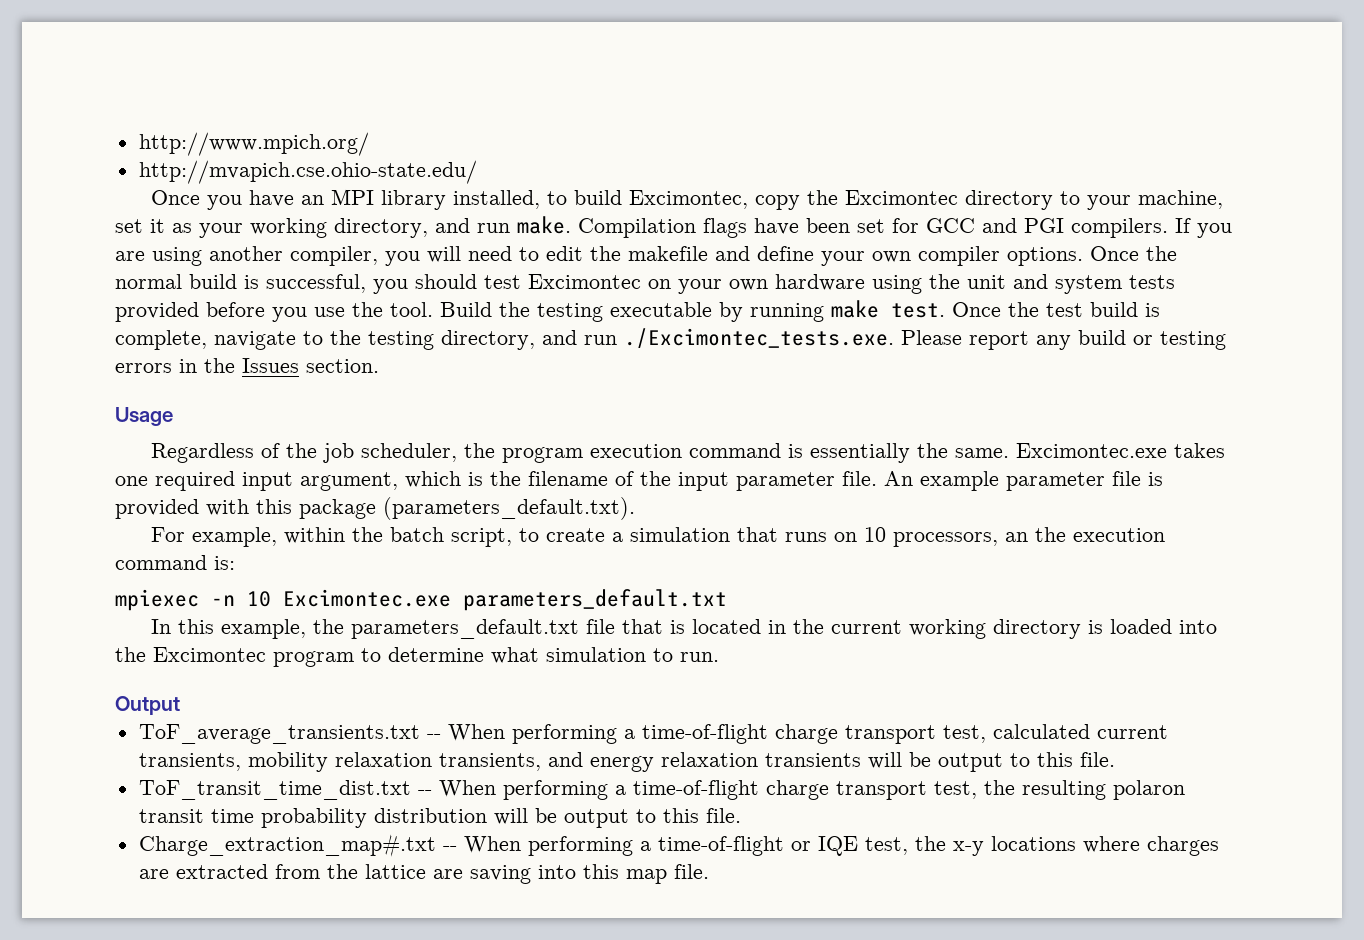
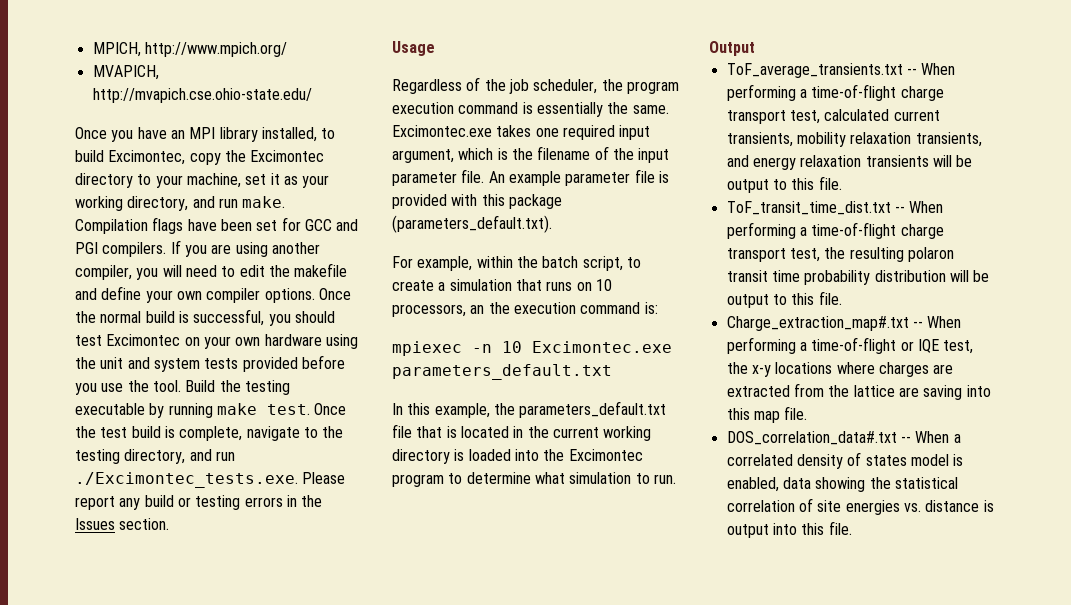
- http://www.mpich.org/
+ MPICH, http://www.mpich.org/
- http://mvapich.cse.ohio-state.edu/
+ MVAPICH, http://mvapich.cse.ohio-state.edu/
+ DOS_correlation_data#.txt -- When a correlated density of states model is enabled, data showing the statistical correlation of site energies vs. distance is output into this file.

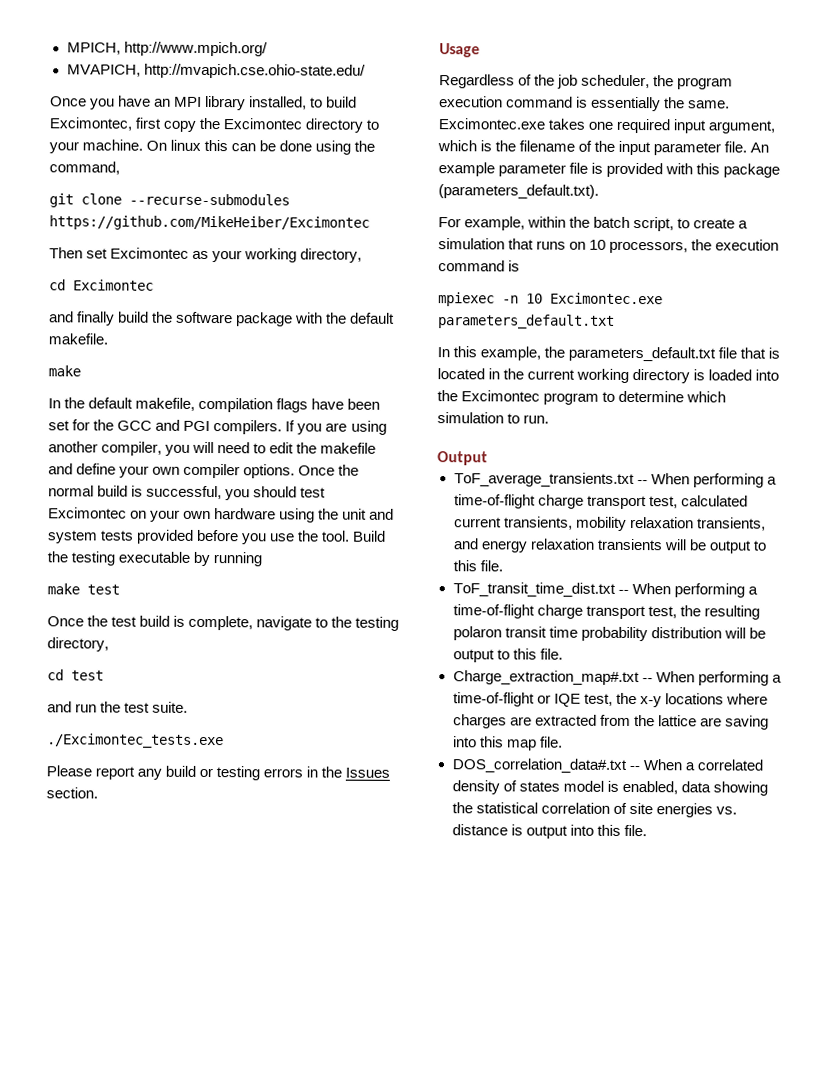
- Once you have an MPI library installed, to build Excimontec, copy the Excimontec directory to your machine, set it as your working directory, and run make. Compilation flags have been set for GCC and PGI compilers.
+ Once you have an MPI library installed, to build Excimontec, first copy the Excimontec directory to your machine. On linux this can be done using the command,
+ git clone --recurse-submodules https://github.com/MikeHeiber/Excimontec
+ Then set Excimontec as your working directory,
+ cd Excimontec
+ and finally build the software package with the default makefile.
+ make
+ In the default makefile, compilation flags have been set for the GCC and PGI compilers.
- Build the testing executable by running make test. Once the test build is complete, navigate to the testing directory, and run ./Excimontec_tests.exe. Please report any build or testing errors in the Issues section.
+ Build the testing executable by running
+ make test
+ Once the test build is complete, navigate to the testing directory,
+ cd test
+ and run the test suite.
+ ./Excimontec_tests.exe
+ Please report any build or testing errors in the Issues section.
- For example, within the batch script, to create a simulation that runs on 10 processors, an the execution command is:
+ For example, within the batch script, to create a simulation that runs on 10 processors, the execution command is
- In this example, the parameters_default.txt file that is located in the current working directory is loaded into the Excimontec program to determine what simulation to run.
+ In this example, the parameters_default.txt file that is located in the current working directory is loaded into the Excimontec program to determine which simulation to run.

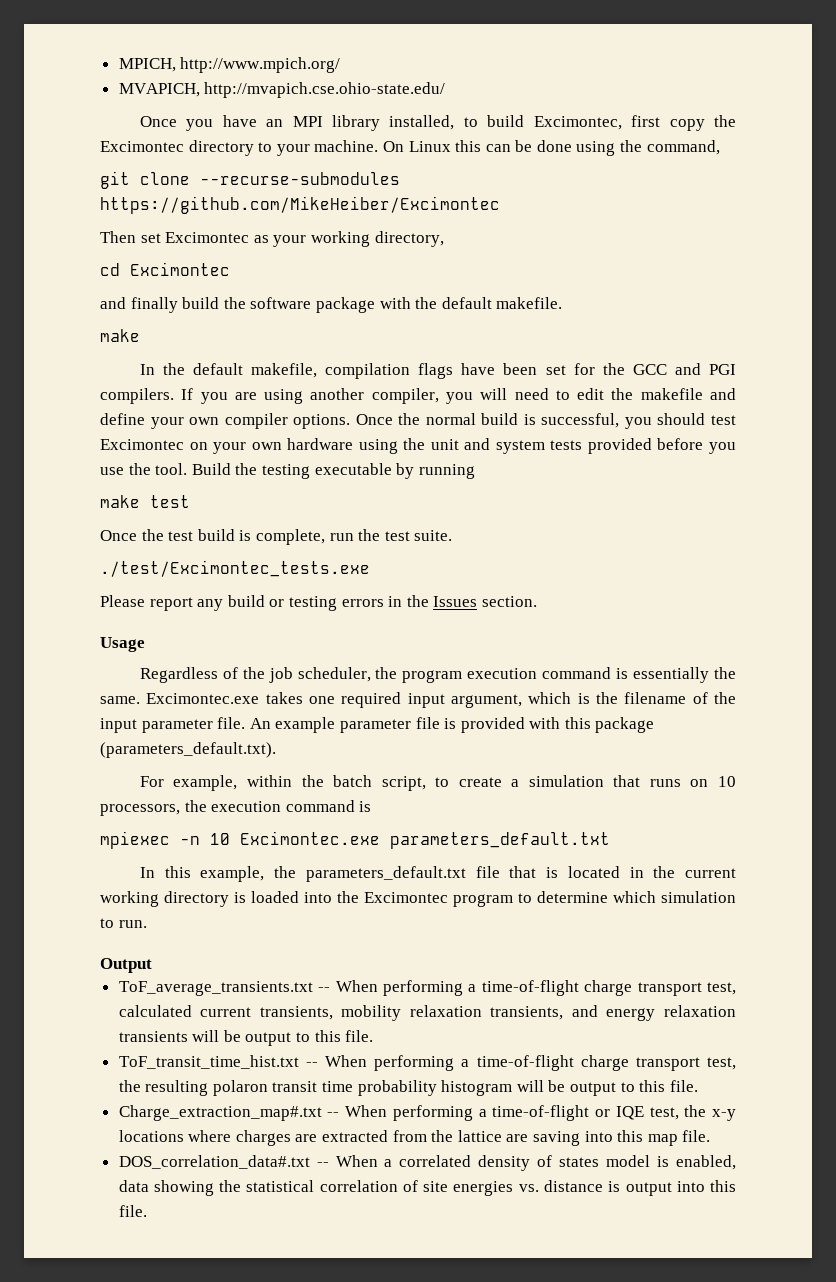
- On linux this can be done using the command,
+ On Linux this can be done using the command,
- Once the test build is complete, navigate to the testing directory,
- cd test
- and run the test suite.
+ Once the test build is complete, run the test suite.
- ./Excimontec_tests.exe
+ ./test/Excimontec_tests.exe
- ToF_transit_time_dist.txt -- When performing a time-of-flight charge transport test, the resulting polaron transit time probability distribution will be output to this file.
+ ToF_transit_time_hist.txt -- When performing a time-of-flight charge transport test, the resulting polaron transit time probability histogram will be output to this file.

